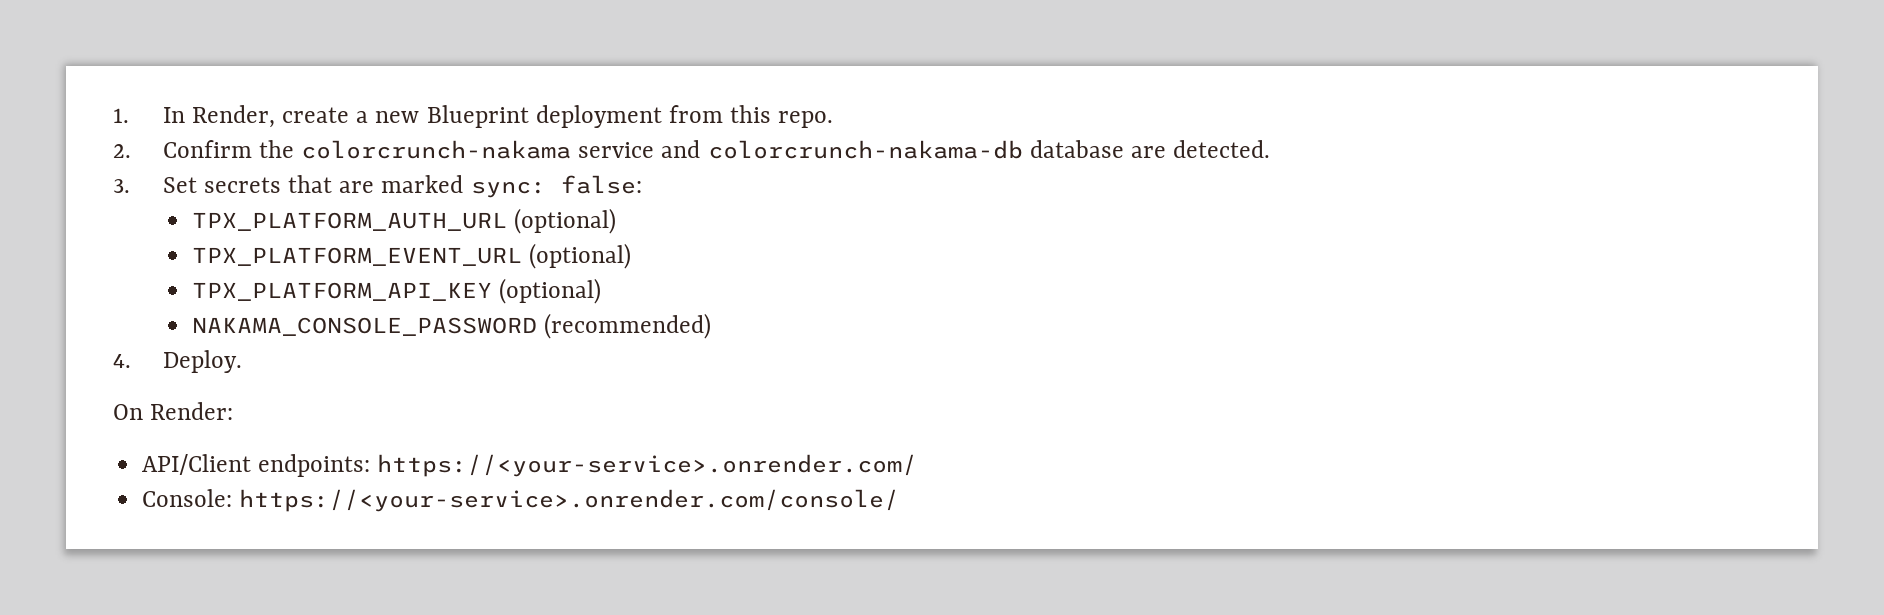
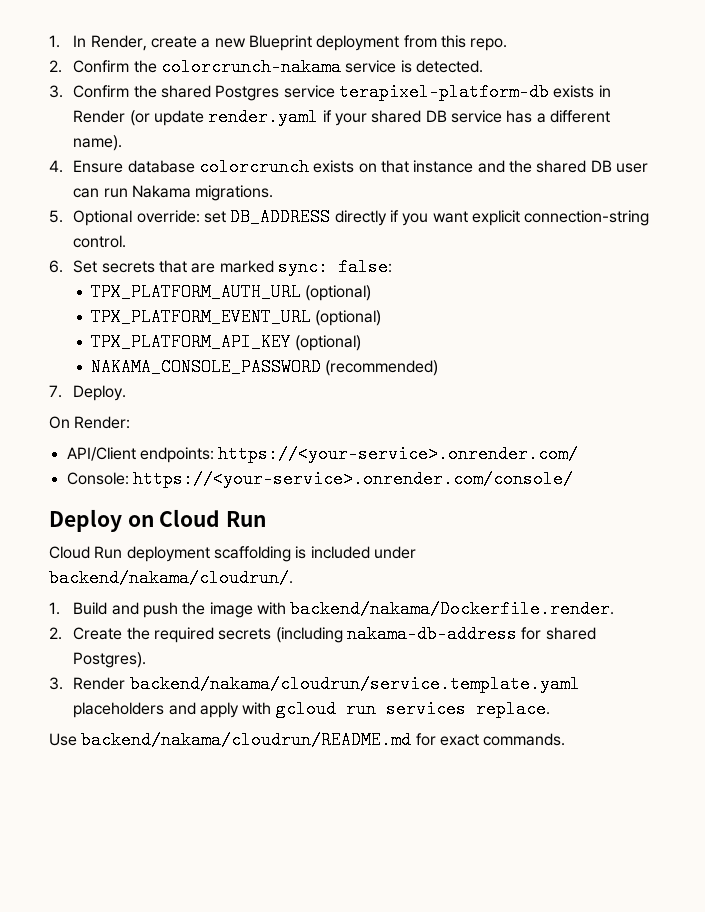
- 2. Confirm the colorcrunch-nakama service and colorcrunch-nakama-db database are detected.
- 3. Set secrets that are marked sync: false:
+ 2. Confirm the colorcrunch-nakama service is detected.
+ 3. Confirm the shared Postgres service terapixel-platform-db exists in Render (or update render.yaml if your shared DB service has a different name).
+ 4. Ensure database colorcrunch exists on that instance and the shared DB user can run Nakama migrations.
+ 5. Optional override: set DB_ADDRESS directly if you want explicit connection-string control.
+ 6. Set secrets that are marked sync: false:
- 4. Deploy.
+ 7. Deploy.
+ Deploy on Cloud Run
+ Cloud Run deployment scaffolding is included under backend/nakama/cloudrun/.
+ 1. Build and push the image with backend/nakama/Dockerfile.render.
+ 2. Create the required secrets (including nakama-db-address for shared Postgres).
+ 3. Render backend/nakama/cloudrun/service.template.yaml placeholders and apply with gcloud run services replace.
+ Use backend/nakama/cloudrun/README.md for exact commands.

